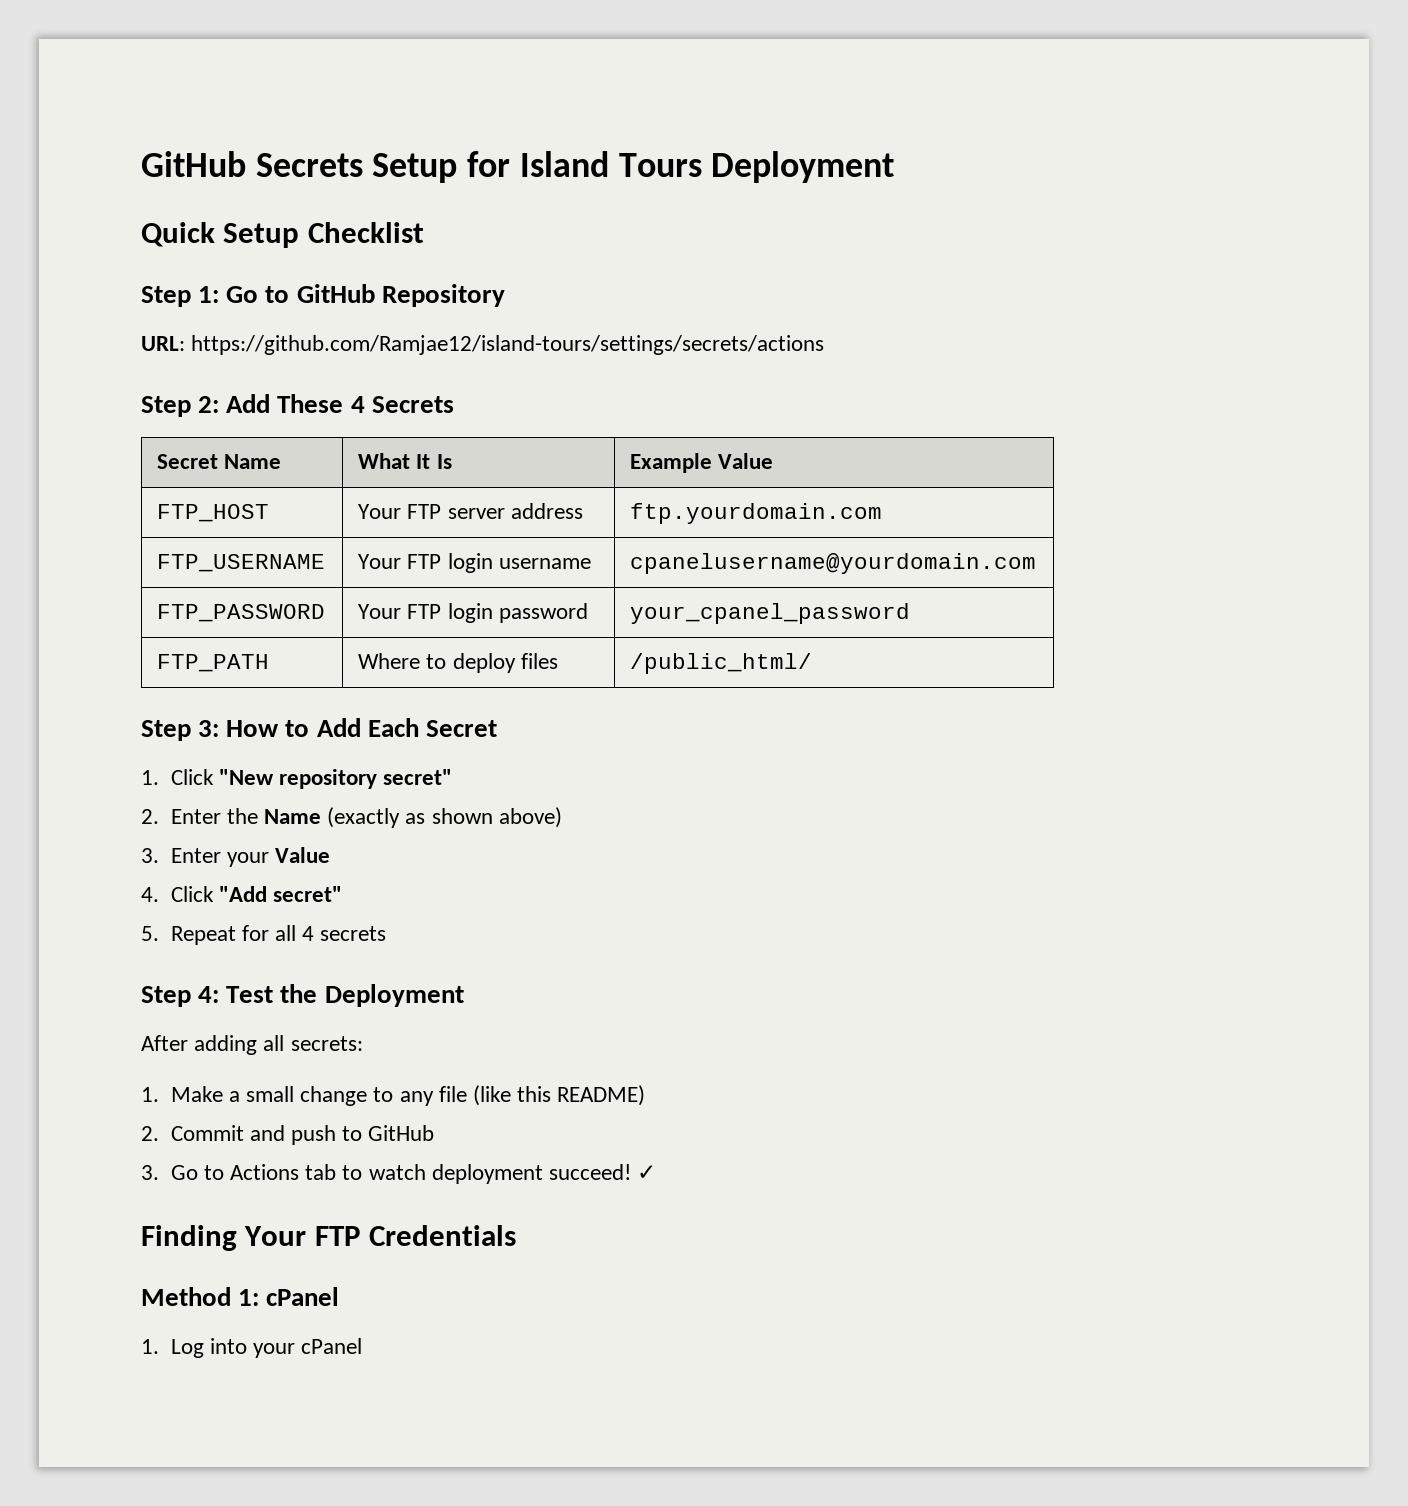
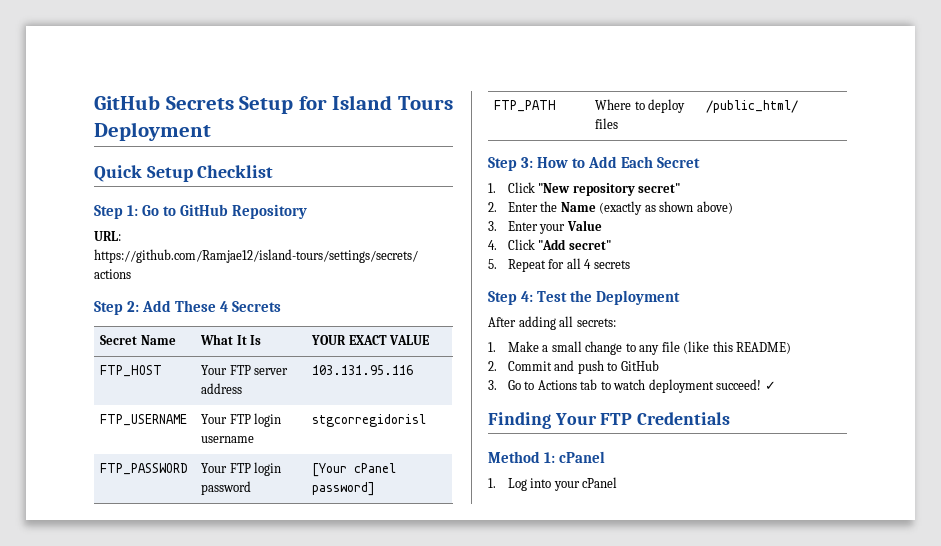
- Secret Name | What It Is | Example Value
+ Secret Name | What It Is | YOUR EXACT VALUE
- FTP_HOST | Your FTP server address | ftp.yourdomain.com
+ FTP_HOST | Your FTP server address | 103.131.95.116
- FTP_USERNAME | Your FTP login username | cpanelusername@yourdomain.com
+ FTP_USERNAME | Your FTP login username | stgcorregidorisl
- FTP_PASSWORD | Your FTP login password | your_cpanel_password
+ FTP_PASSWORD | Your FTP login password | [Your cPanel password]

